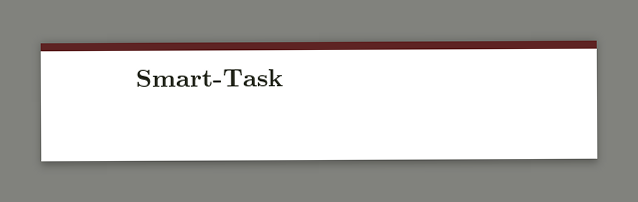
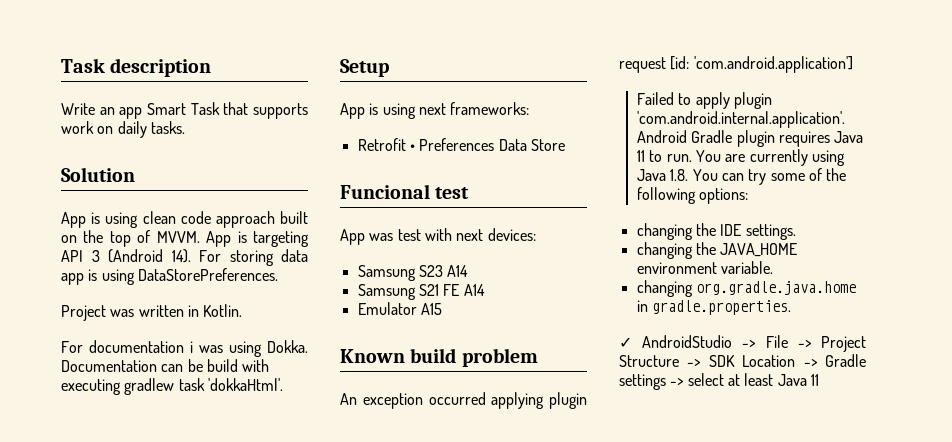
- Smart-Task
+ Task description
+ Write an app Smart Task that supports work on daily tasks.
+ Solution
+ App is using clean code approach built on the top of MVVM. App is targeting API 3 (Android 14). For storing data app is using DataStorePreferences.
+ Project was written in Kotlin.
+ For documentation i was using Dokka. Documentation can be build with executing gradlew task 'dokkaHtml'.
+ Setup
+ App is using next frameworks:
+ Retrofit • Preferences Data Store
+ Funcional test
+ App was test with next devices:
+ Samsung S23 A14
+ Samsung S21 FE A14
+ Emulator A15
+ Known build problem
+ An exception occurred applying plugin request [id: 'com.android.application']
+ Failed to apply plugin 'com.android.internal.application'. Android Gradle plugin requires Java 11 to run. You are currently using Java 1.8. You can try some of the following options:
+ changing the IDE settings.
+ changing the JAVA_HOME environment variable.
+ changing org.gradle.java.home in gradle.properties.
+ ✓ AndroidStudio -> File -> Project Structure -> SDK Location -> Gradle settings -> select at least Java 11

